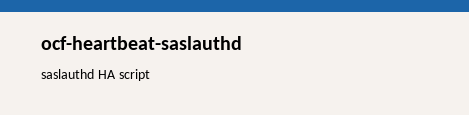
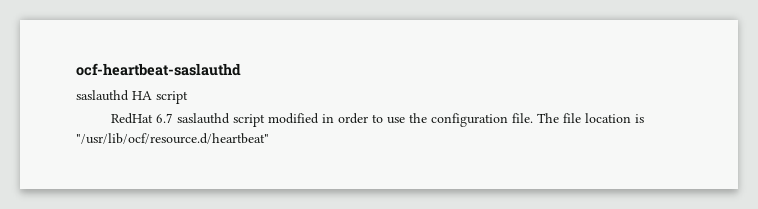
+ RedHat 6.7 saslauthd script modified in order to use the configuration file. The file location is "/usr/lib/ocf/resource.d/heartbeat"

